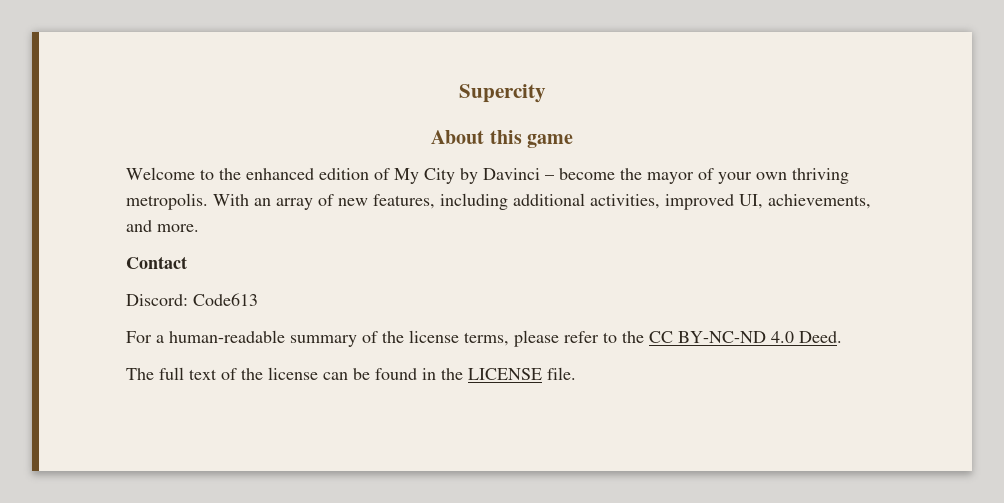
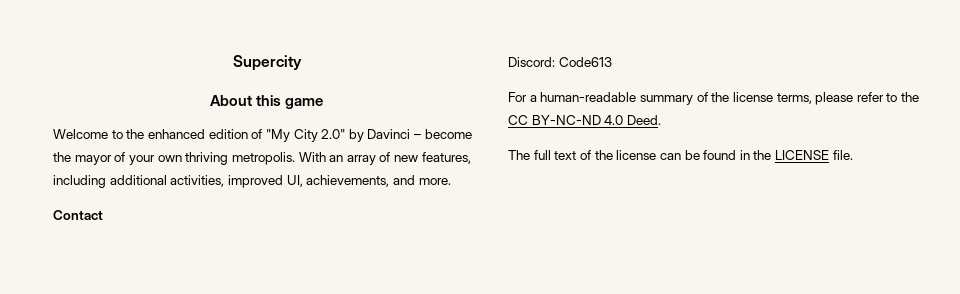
- Welcome to the enhanced edition of My City by Davinci – become the mayor of your own thriving metropolis.
+ Welcome to the enhanced edition of "My City 2.0" by Davinci – become the mayor of your own thriving metropolis.

